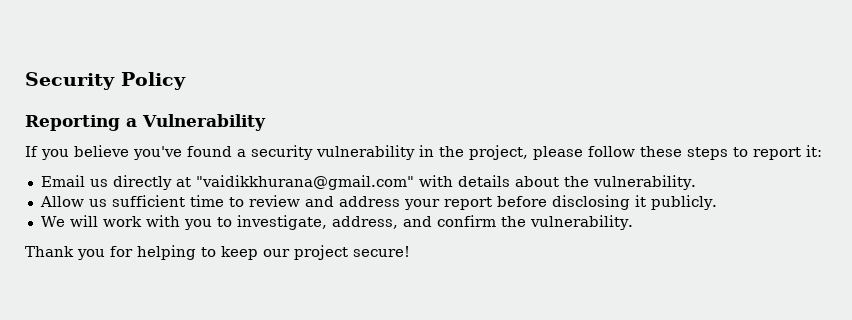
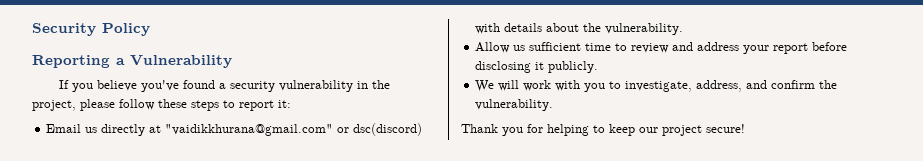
- Email us directly at "vaidikkhurana@gmail.com" with details about the vulnerability.
+ Email us directly at "vaidikkhurana@gmail.com" or dsc(discord) with details about the vulnerability.

